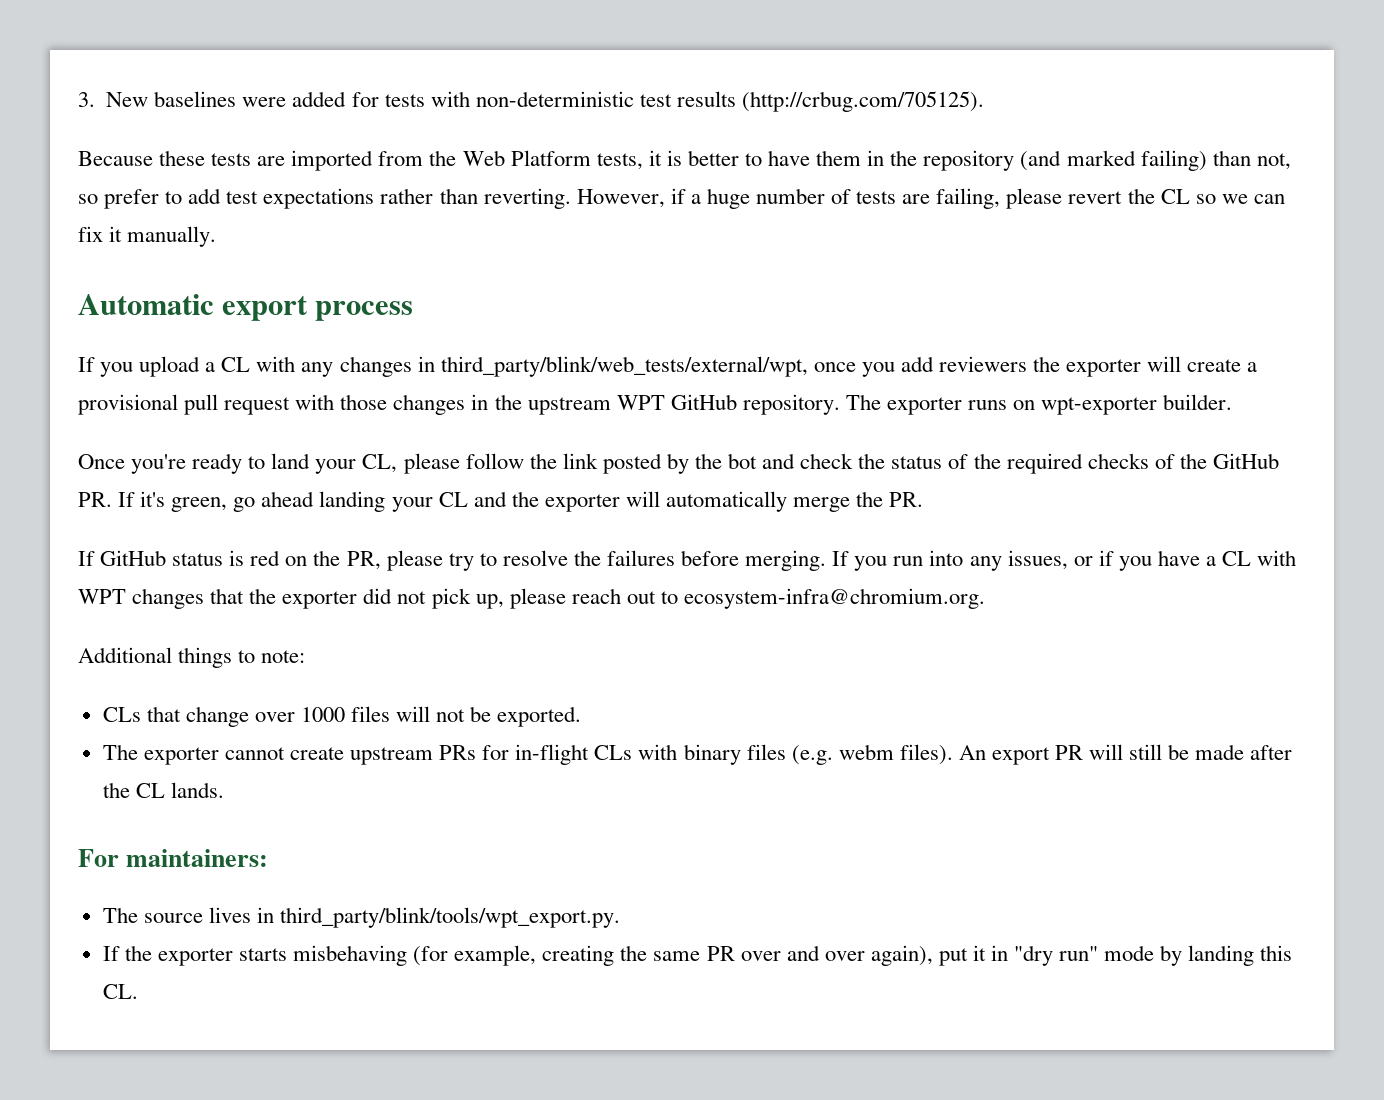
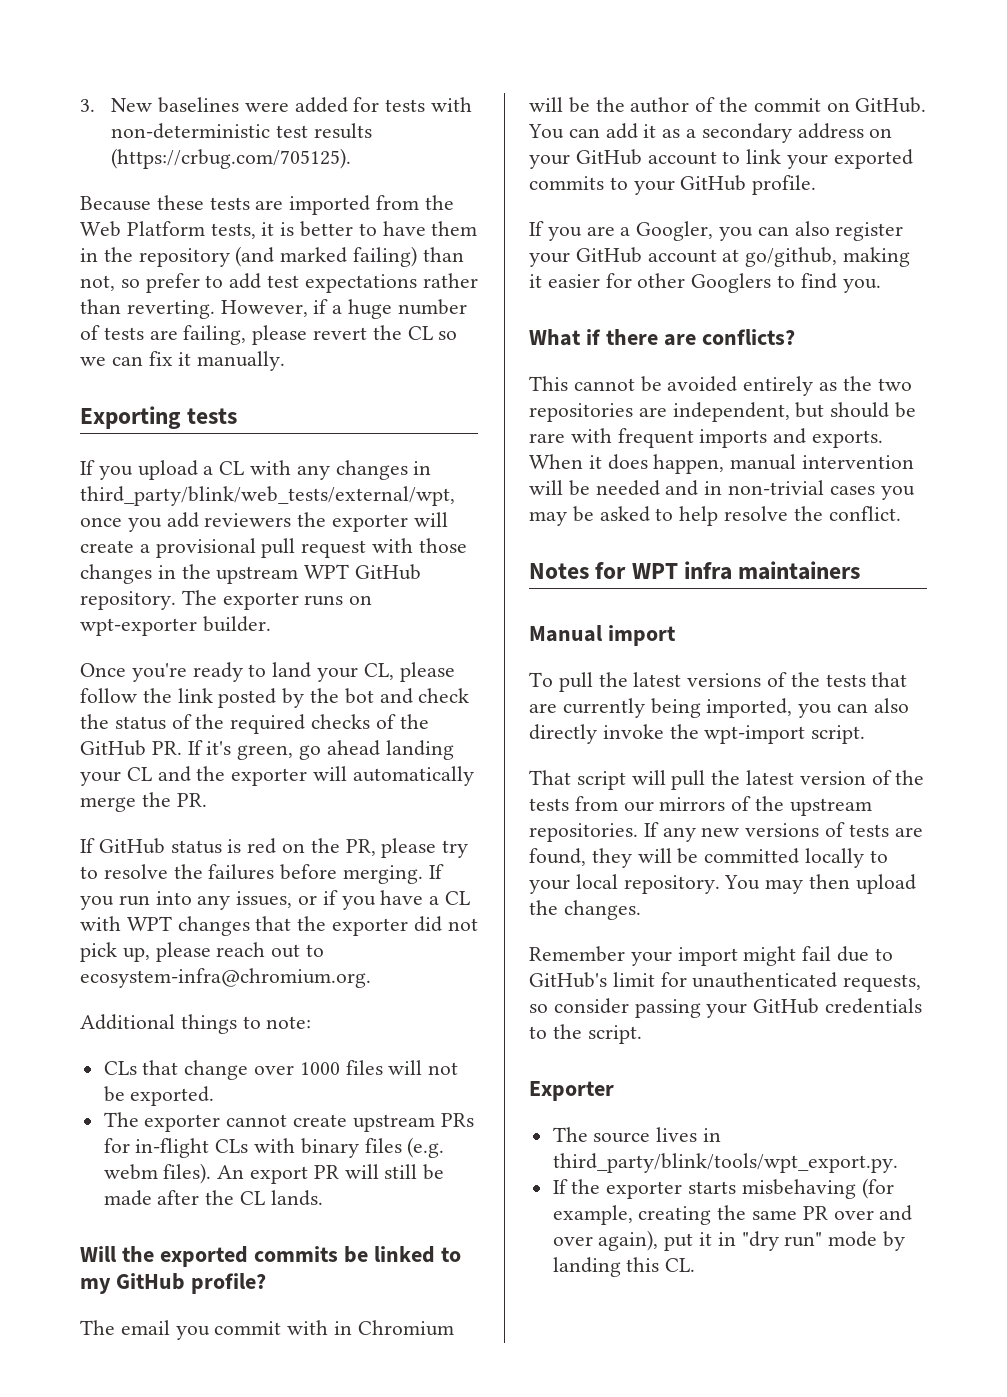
- 3. New baselines were added for tests with non-deterministic test results (http://crbug.com/705125).
+ 3. New baselines were added for tests with non-deterministic test results (https://crbug.com/705125).
- Automatic export process
+ Exporting tests
- For maintainers:
+ Will the exported commits be linked to my GitHub profile?
+ The email you commit with in Chromium will be the author of the commit on GitHub. You can add it as a secondary address on your GitHub account to link your exported commits to your GitHub profile.
+ If you are a Googler, you can also register your GitHub account at go/github, making it easier for other Googlers to find you.
+ What if there are conflicts?
+ This cannot be avoided entirely as the two repositories are independent, but should be rare with frequent imports and exports. When it does happen, manual intervention will be needed and in non-trivial cases you may be asked to help resolve the conflict.
+ Notes for WPT infra maintainers
+ Manual import
+ To pull the latest versions of the tests that are currently being imported, you can also directly invoke the wpt-import script.
+ That script will pull the latest version of the tests from our mirrors of the upstream repositories. If any new versions of tests are found, they will be committed locally to your local repository. You may then upload the changes.
+ Remember your import might fail due to GitHub's limit for unauthenticated requests, so consider passing your GitHub credentials to the script.
+ Exporter

